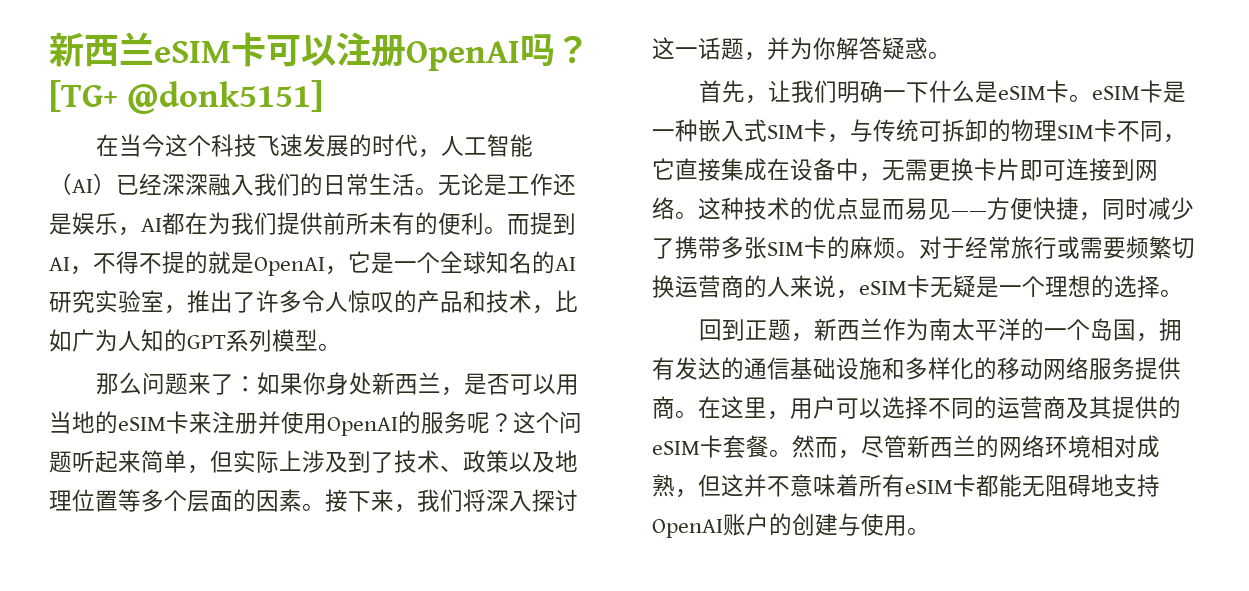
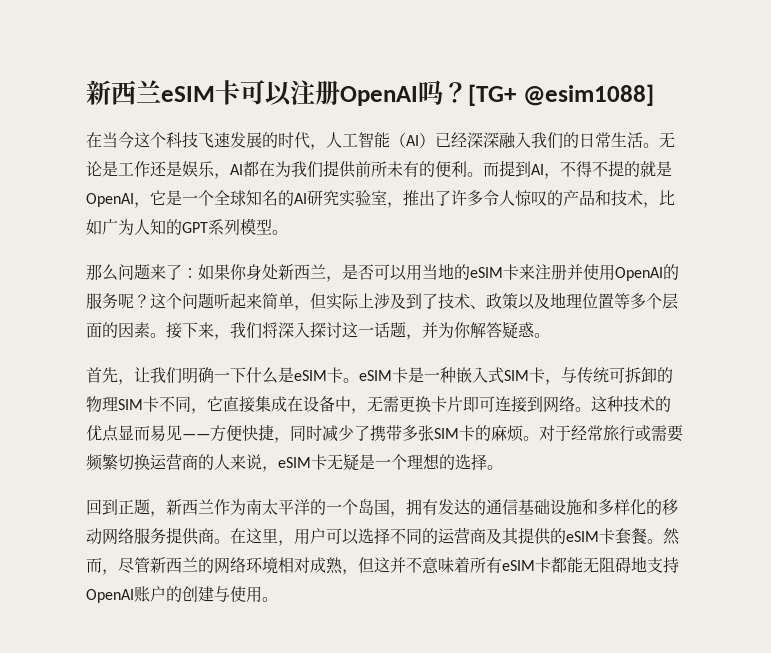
- [TG+ @donk5151]
+ [TG+ @esim1088]

